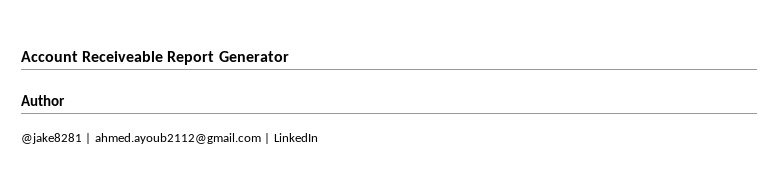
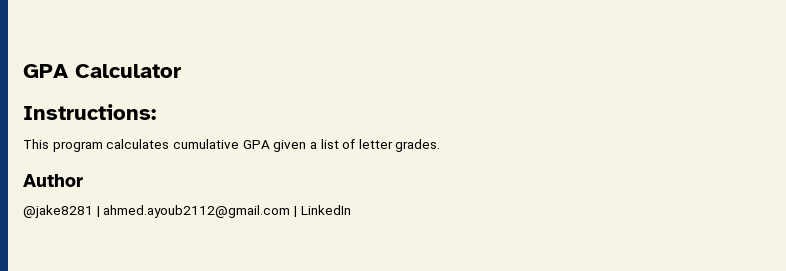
- Account Receiveable Report Generator
+ GPA Calculator
+ Instructions:
+ This program calculates cumulative GPA given a list of letter grades.

